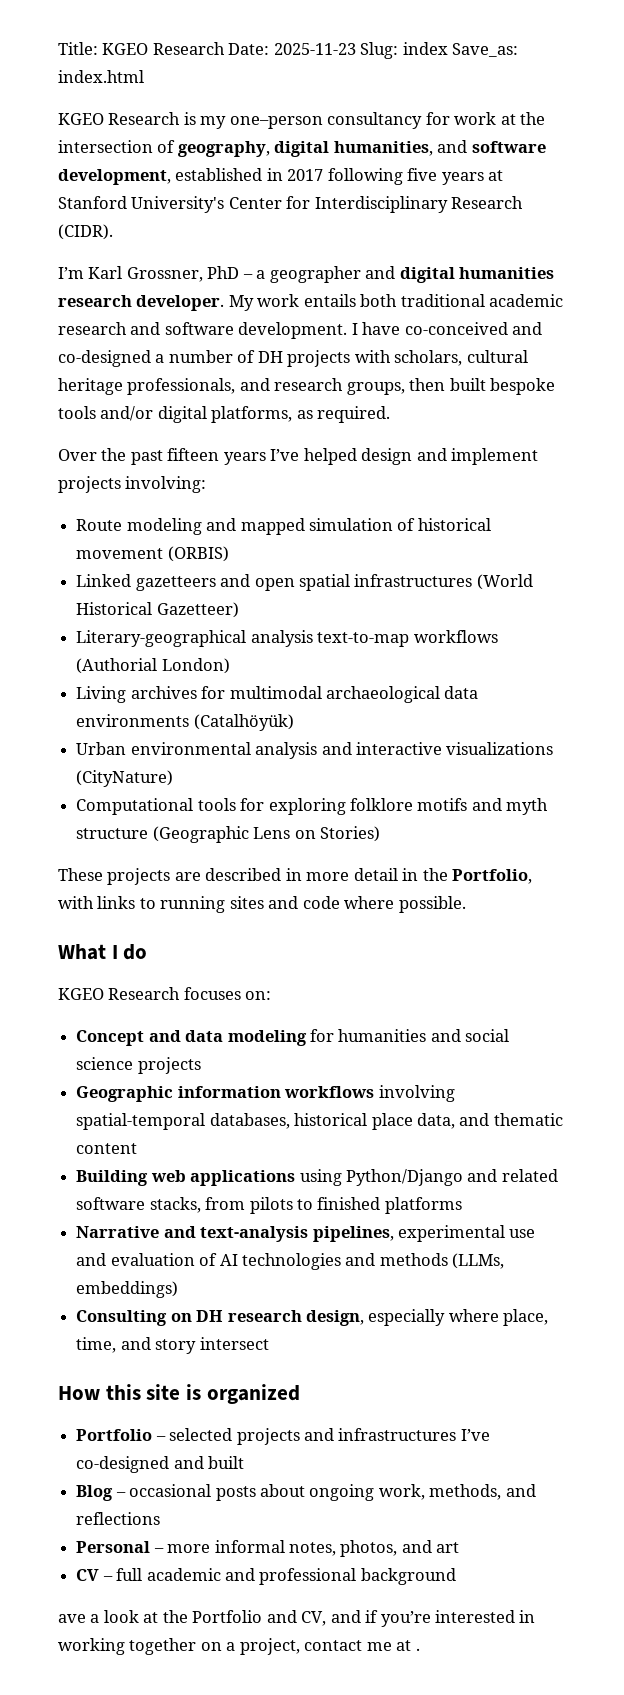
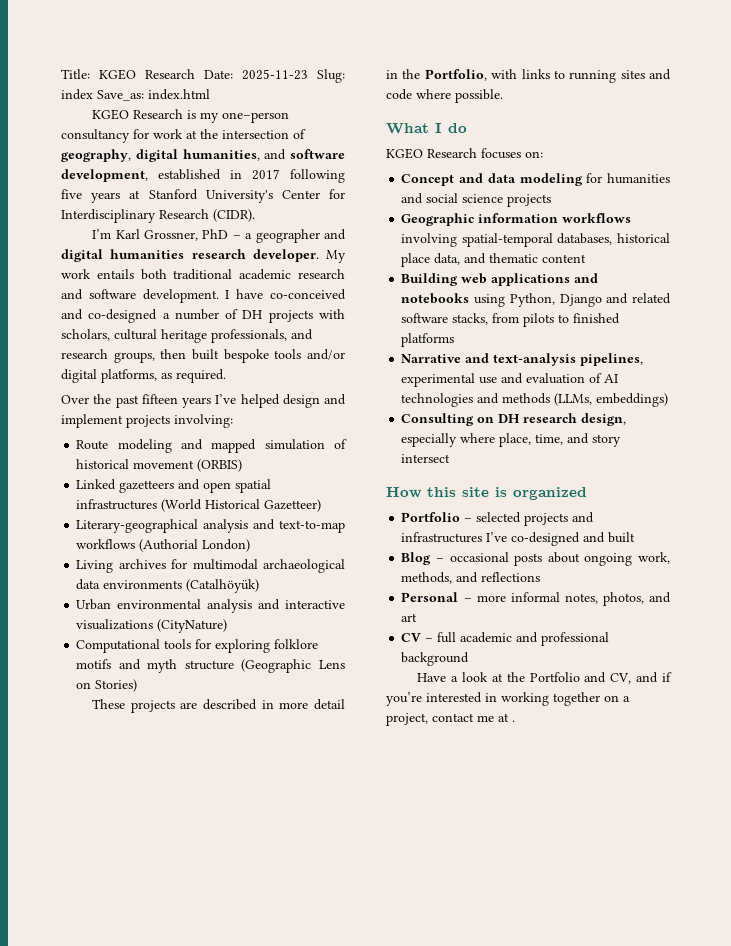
- Literary-geographical analysis text-to-map workflows (Authorial London)
+ Literary-geographical analysis and text-to-map workflows (Authorial London)
- Building web applications using Python/Django and related software stacks, from pilots to finished platforms
+ Building web applications and notebooks using Python, Django and related software stacks, from pilots to finished platforms
- ave a look at the Portfolio and CV, and if you’re interested in working together on a project, contact me at .
+ Have a look at the Portfolio and CV, and if you’re interested in working together on a project, contact me at .

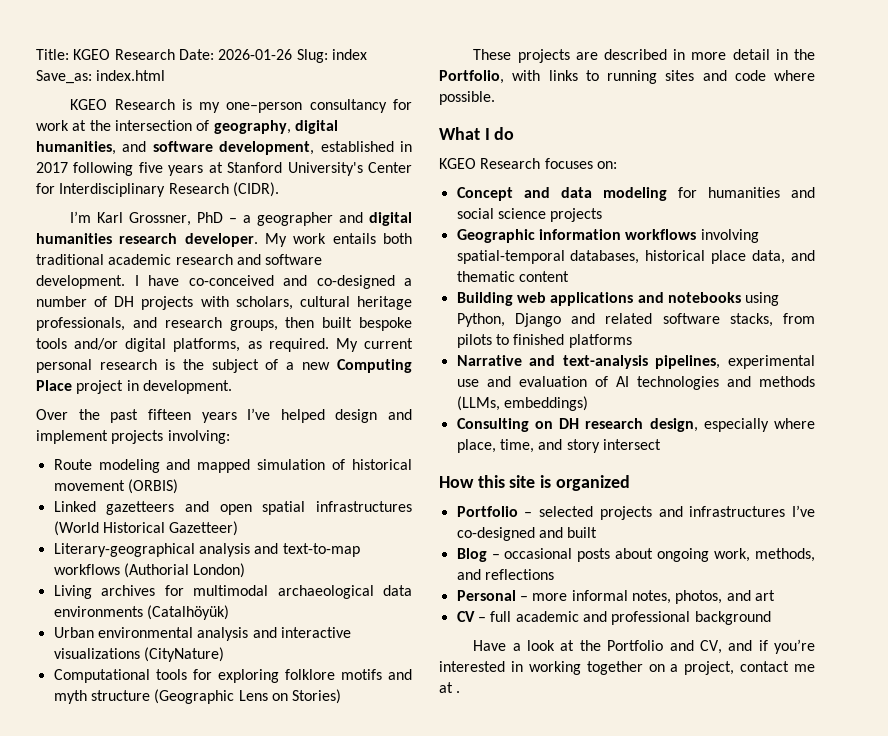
- Title: KGEO Research Date: 2025-11-23 Slug: index Save_as: index.html
+ Title: KGEO Research Date: 2026-01-26 Slug: index Save_as: index.html
+ My current personal research is the subject of a new Computing Place project in development.

